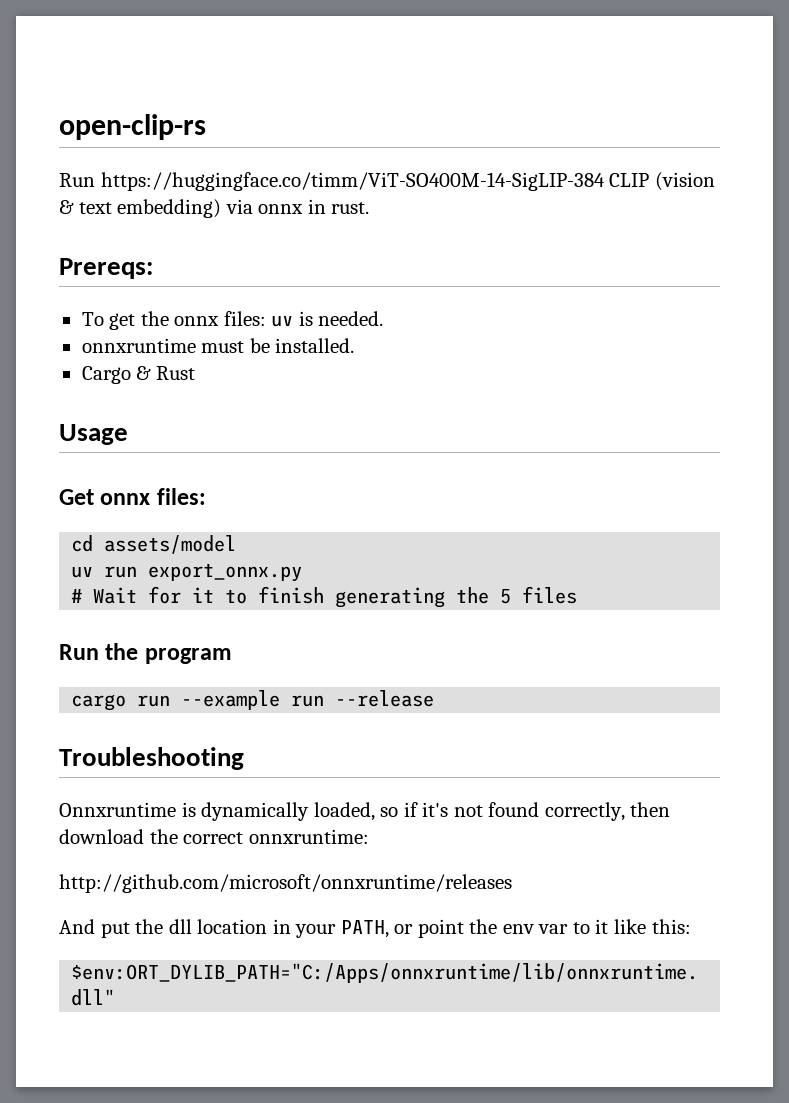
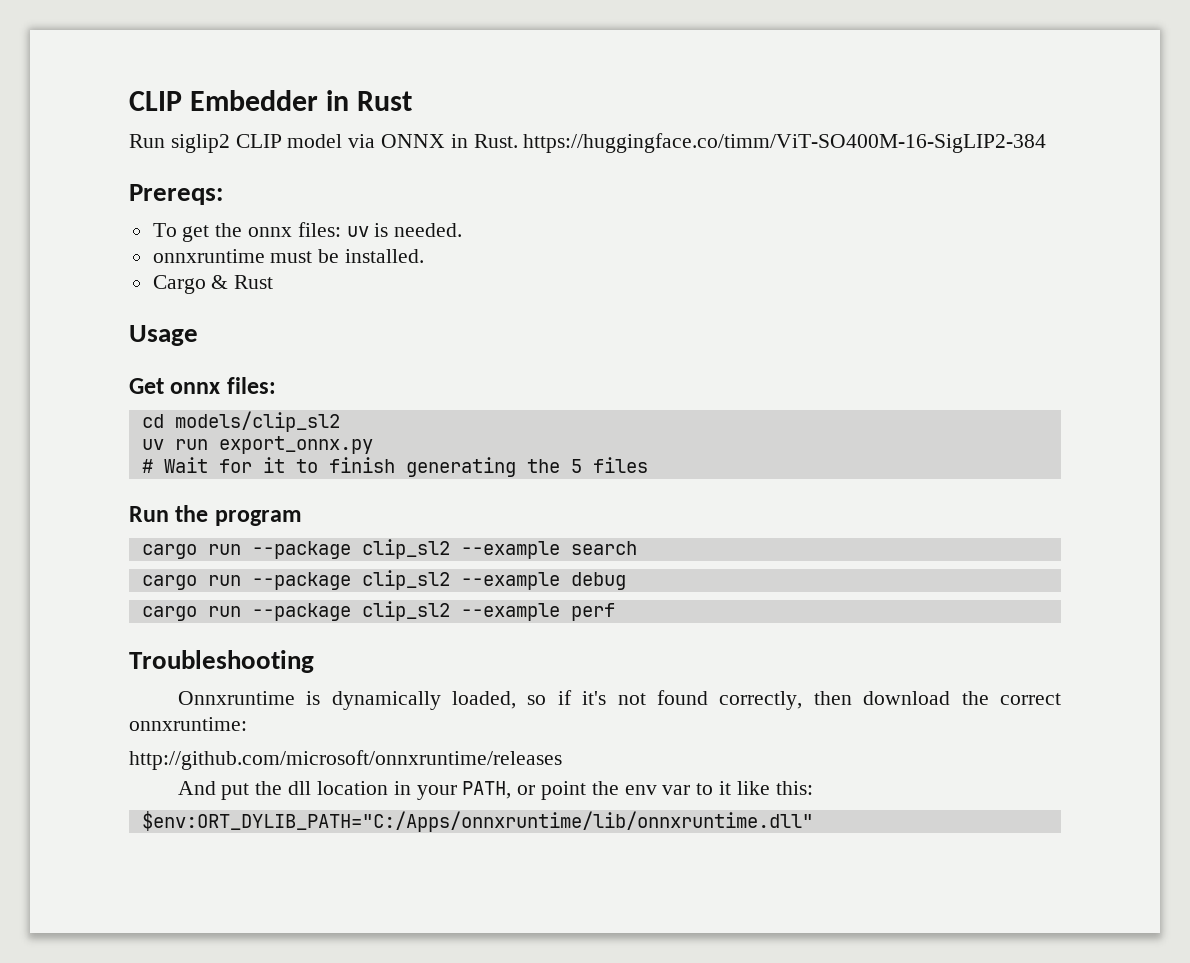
- open-clip-rs
- Run https://huggingface.co/timm/ViT-SO400M-14-SigLIP-384 CLIP (vision & text embedding) via onnx in rust.
+ CLIP Embedder in Rust
+ Run siglip2 CLIP model via ONNX in Rust. https://huggingface.co/timm/ViT-SO400M-16-SigLIP2-384
- cd assets/model
+ cd models/clip_sl2
- cargo run --example run --release
+ cargo run --package clip_sl2 --example search
+ cargo run --package clip_sl2 --example debug
+ cargo run --package clip_sl2 --example perf

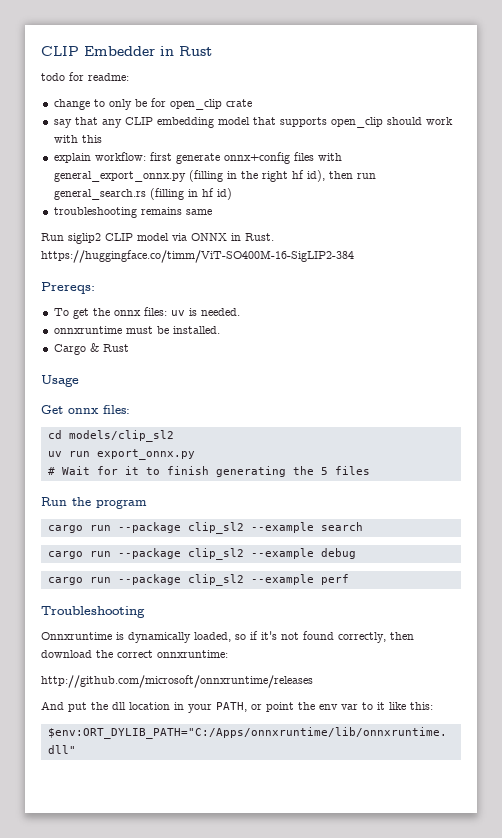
+ todo for readme:
+ change to only be for open_clip crate
+ say that any CLIP embedding model that supports open_clip should work with this
+ explain workflow: first generate onnx+config files with general_export_onnx.py (filling in the right hf id), then run general_search.rs (filling in hf id)
+ troubleshooting remains same

